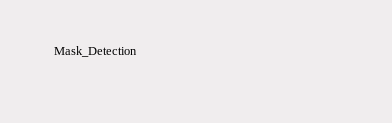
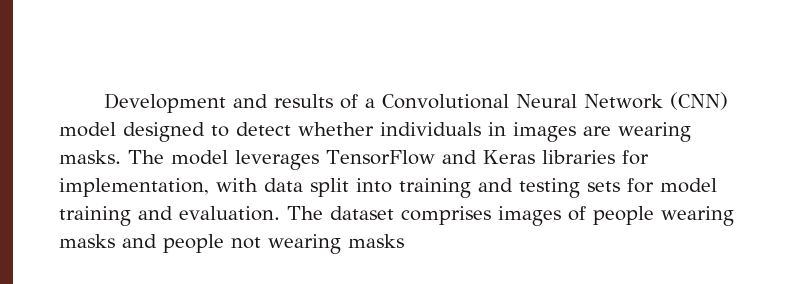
- Mask_Detection
+ Development and results of a Convolutional Neural Network (CNN) model designed to detect whether individuals in images are wearing masks. The model leverages TensorFlow and Keras libraries for implementation, with data split into training and testing sets for model training and evaluation. The dataset comprises images of people wearing masks and people not wearing masks

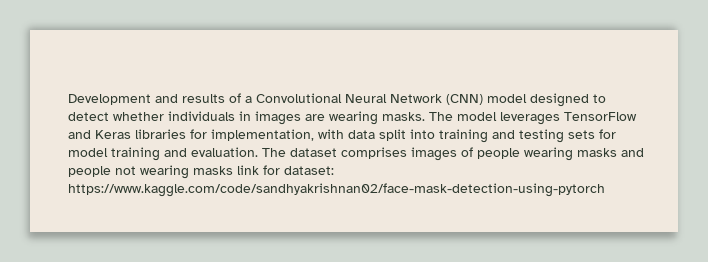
- The dataset comprises images of people wearing masks and people not wearing masks
+ The dataset comprises images of people wearing masks and people not wearing masks link for dataset: https://www.kaggle.com/code/sandhyakrishnan02/face-mask-detection-using-pytorch

